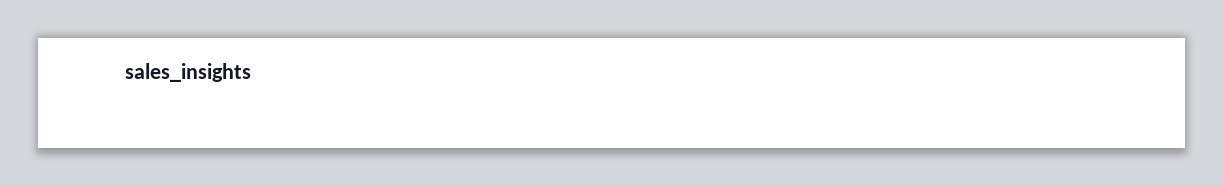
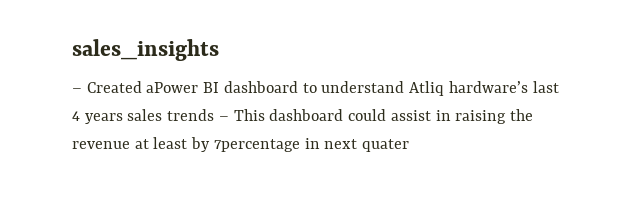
+ – Created aPower BI dashboard to understand Atliq hardware’s last 4 years sales trends – This dashboard could assist in raising the revenue at least by 7percentage in next quater

